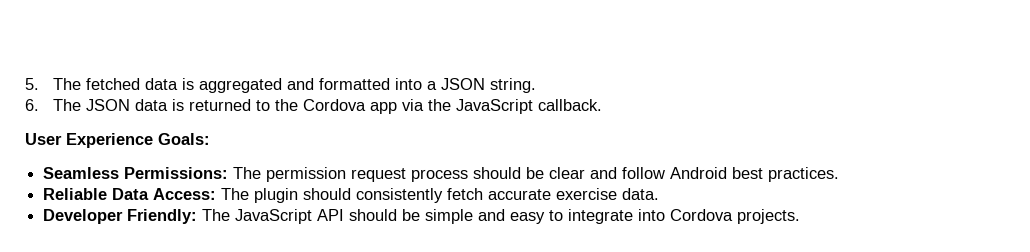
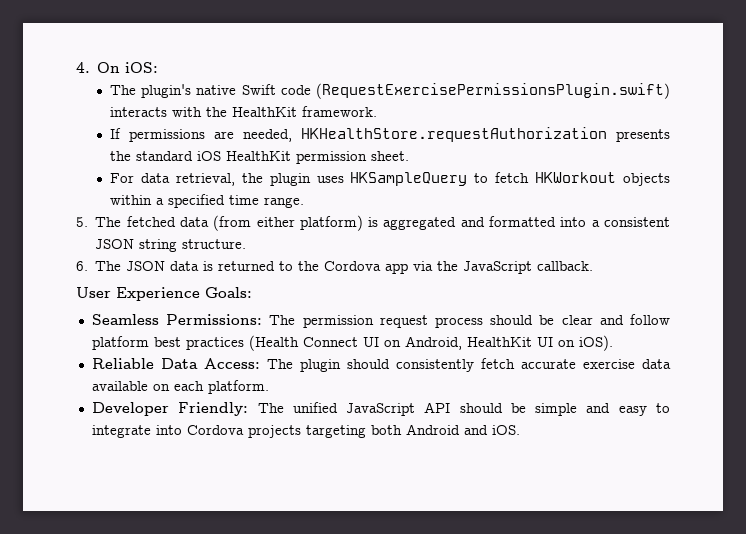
+ 4. On iOS:
+ The plugin's native Swift code (RequestExercisePermissionsPlugin.swift) interacts with the HealthKit framework.
+ If permissions are needed, HKHealthStore.requestAuthorization presents the standard iOS HealthKit permission sheet.
+ For data retrieval, the plugin uses HKSampleQuery to fetch HKWorkout objects within a specified time range.
- 5. The fetched data is aggregated and formatted into a JSON string.
+ 5. The fetched data (from either platform) is aggregated and formatted into a consistent JSON string structure.
- Seamless Permissions: The permission request process should be clear and follow Android best practices.
+ Seamless Permissions: The permission request process should be clear and follow platform best practices (Health Connect UI on Android, HealthKit UI on iOS).
- Reliable Data Access: The plugin should consistently fetch accurate exercise data.
+ Reliable Data Access: The plugin should consistently fetch accurate exercise data available on each platform.
- Developer Friendly: The JavaScript API should be simple and easy to integrate into Cordova projects.
+ Developer Friendly: The unified JavaScript API should be simple and easy to integrate into Cordova projects targeting both Android and iOS.

